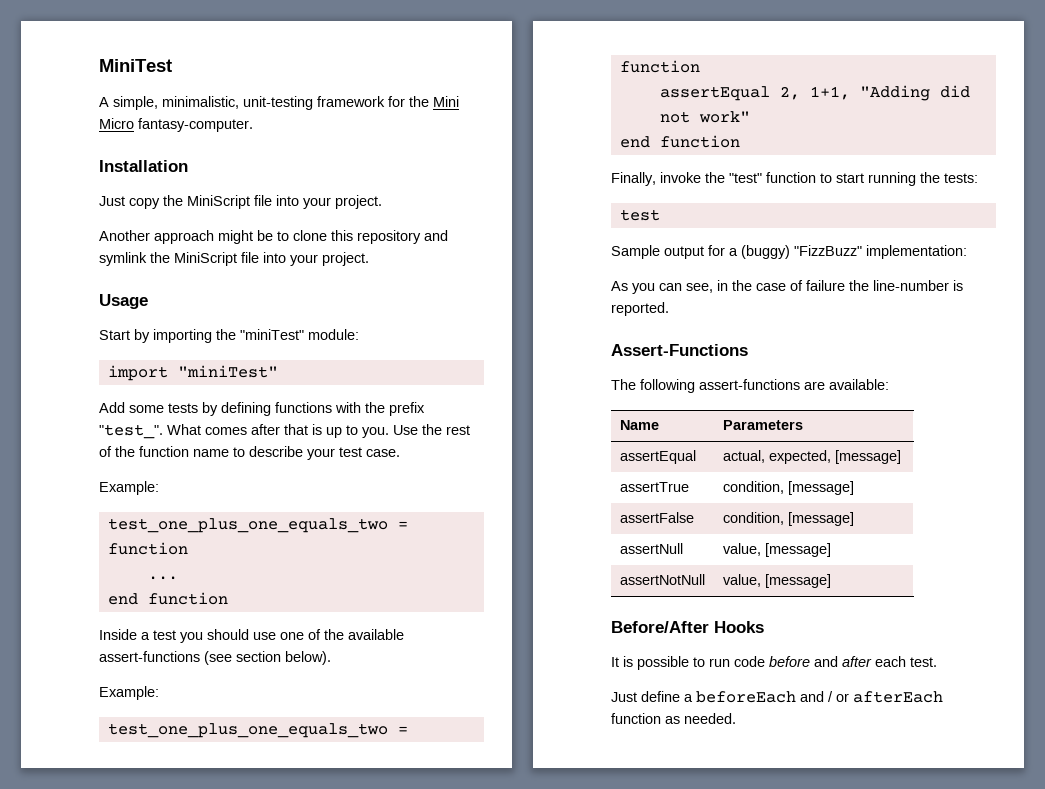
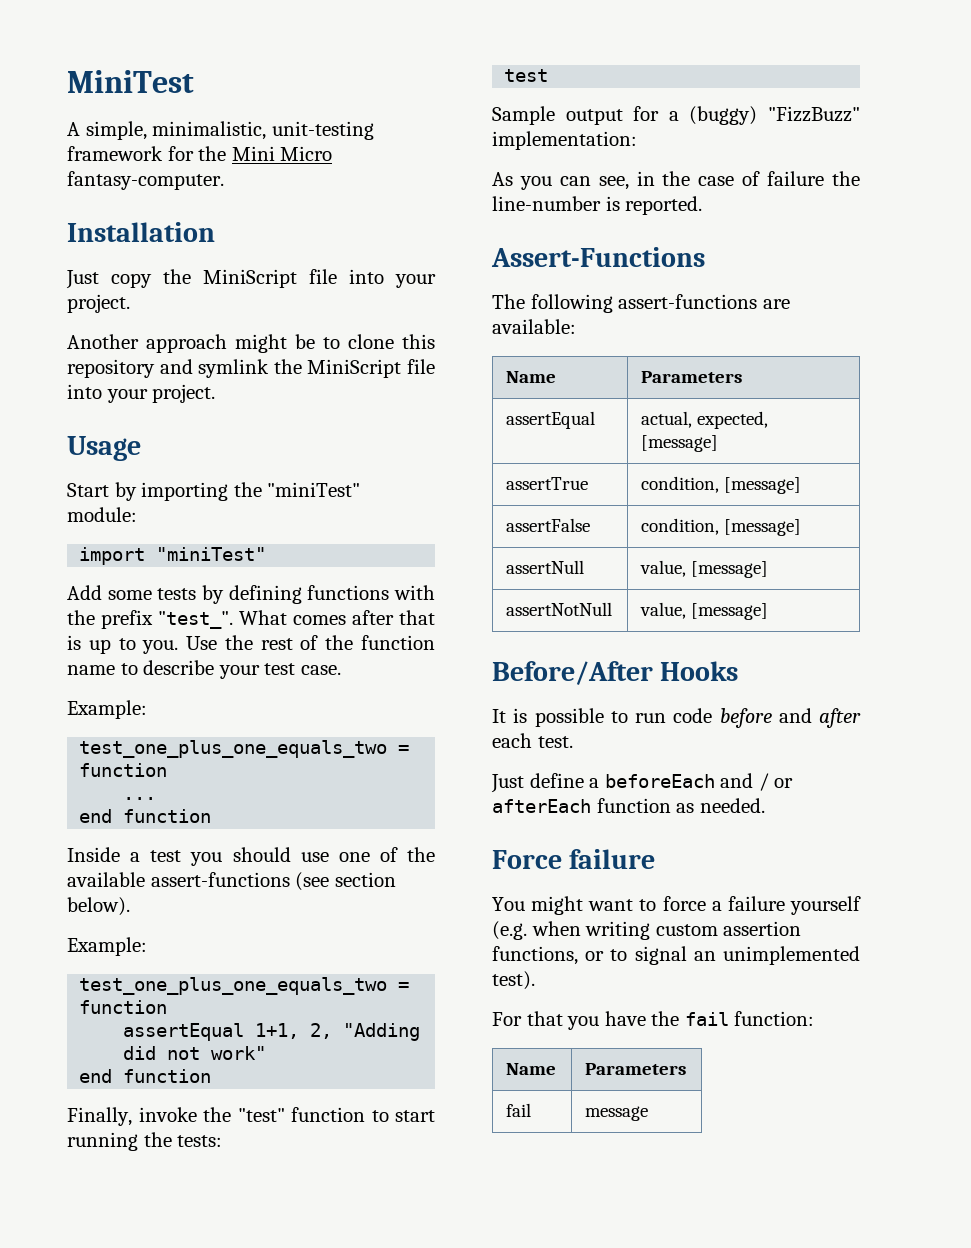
- assertEqual 2, 1+1, "Adding did not work"
+ assertEqual 1+1, 2, "Adding did not work"
+ Force failure
+ You might want to force a failure yourself (e.g. when writing custom assertion functions, or to signal an unimplemented test).
+ For that you have the fail function:
+ Name | Parameters
+ fail | message

